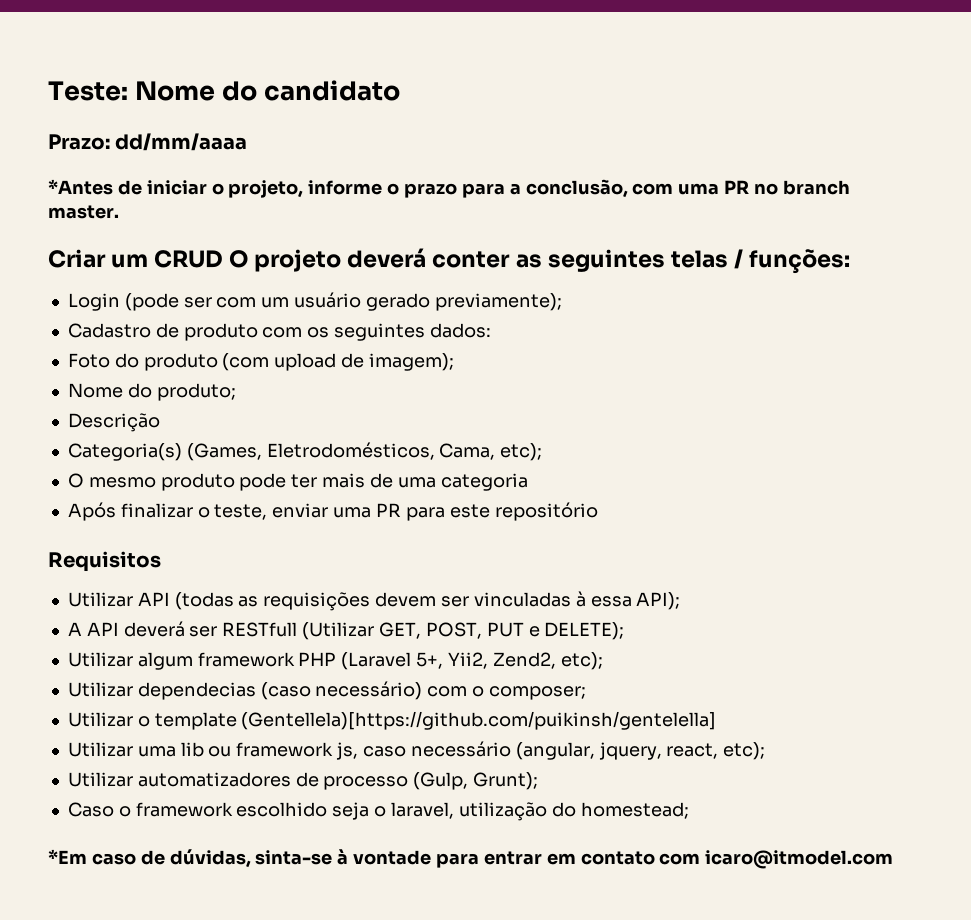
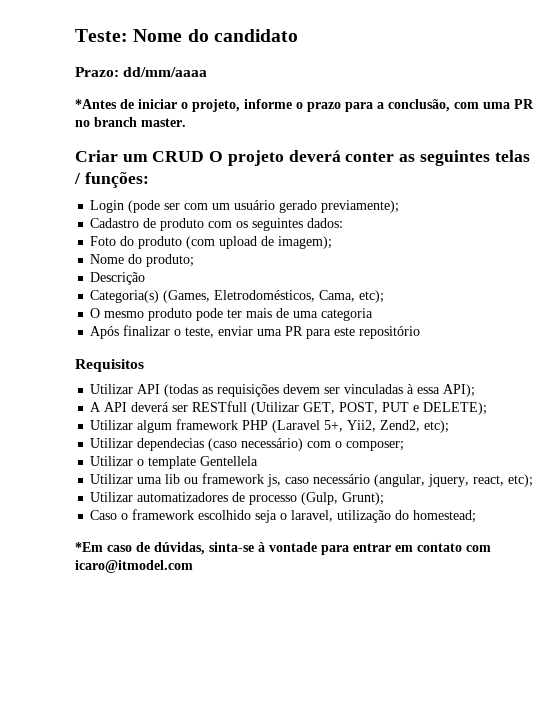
- Utilizar o template (Gentellela)[https://github.com/puikinsh/gentelella]
+ Utilizar o template Gentellela

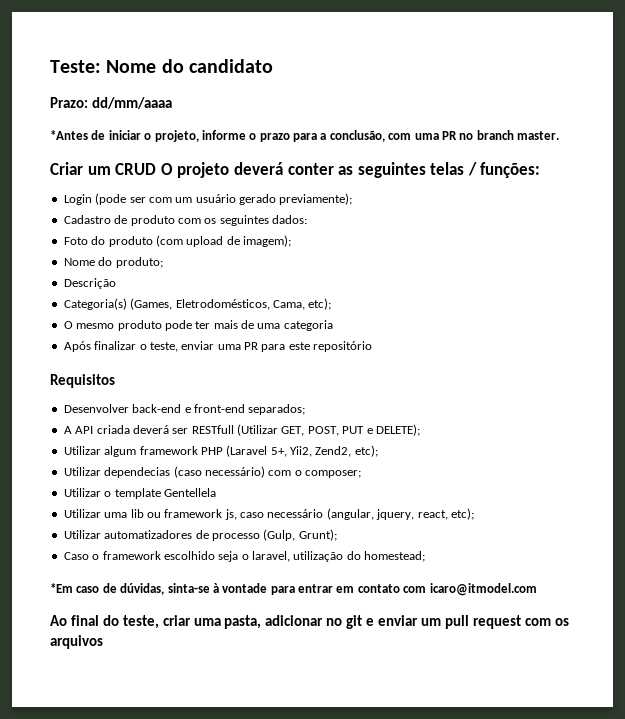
- Utilizar API (todas as requisições devem ser vinculadas à essa API);
+ Desenvolver back-end e front-end separados;
- A API deverá ser RESTfull (Utilizar GET, POST, PUT e DELETE);
+ A API criada deverá ser RESTfull (Utilizar GET, POST, PUT e DELETE);
+ Ao final do teste, criar uma pasta, adicionar no git e enviar um pull request com os arquivos

